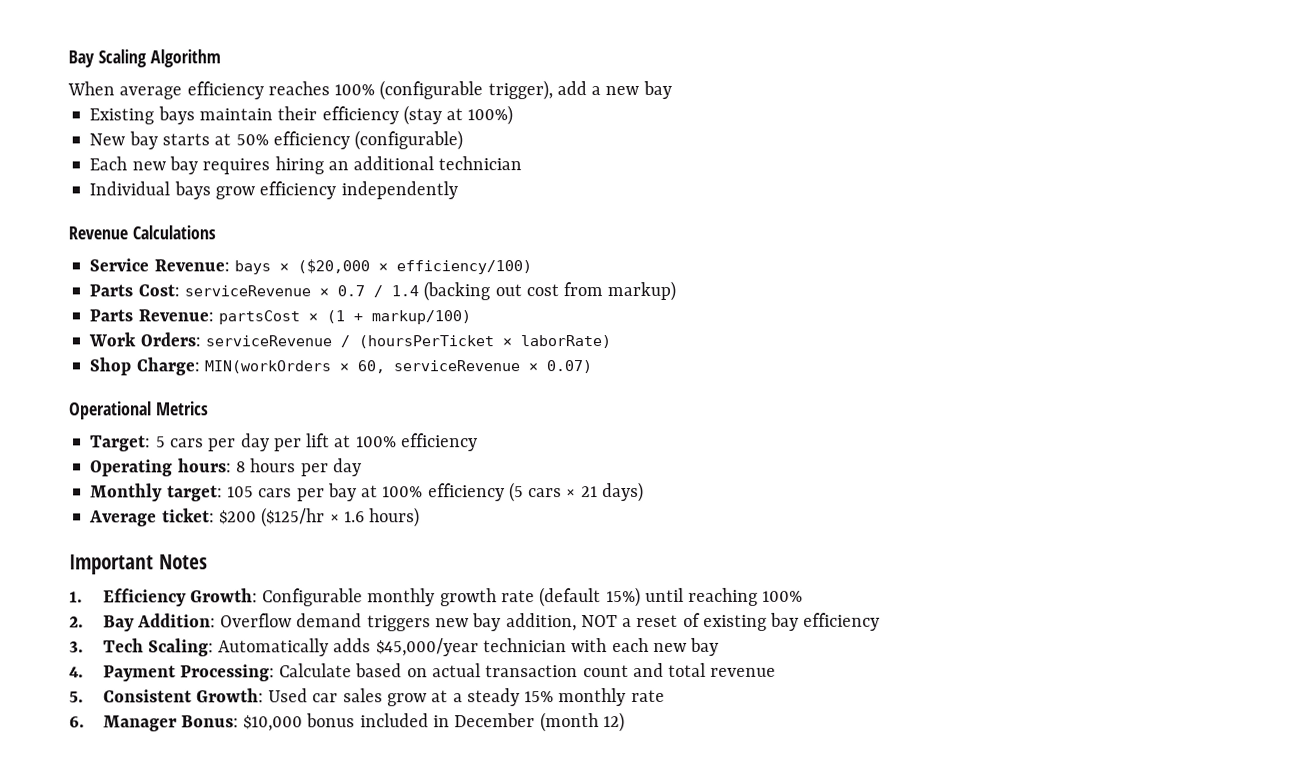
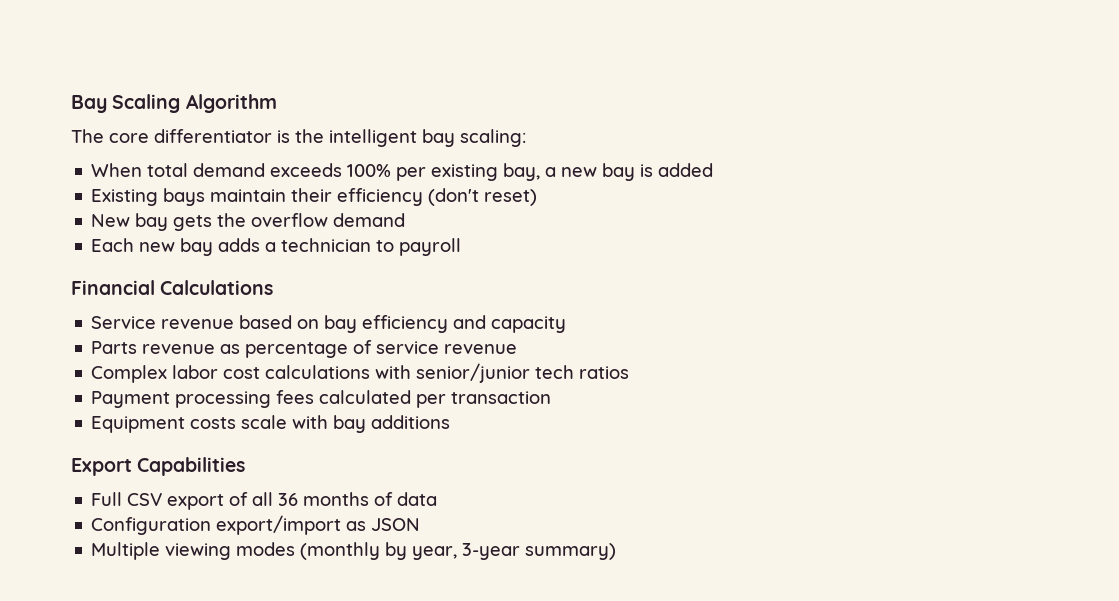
- When average efficiency reaches 100% (configurable trigger), add a new bay
+ The core differentiator is the intelligent bay scaling:
+ When total demand exceeds 100% per existing bay, a new bay is added
- Existing bays maintain their efficiency (stay at 100%)
+ Existing bays maintain their efficiency (don't reset)
- New bay starts at 50% efficiency (configurable)
- Each new bay requires hiring an additional technician
- Individual bays grow efficiency independently
- Revenue Calculations
- Service Revenue: bays × ($20,000 × efficiency/100)
- Parts Cost: serviceRevenue × 0.7 / 1.4 (backing out cost from markup)
- Parts Revenue: partsCost × (1 + markup/100)
- Work Orders: serviceRevenue / (hoursPerTicket × laborRate)
- Shop Charge: MIN(workOrders × 60, serviceRevenue × 0.07)
- Operational Metrics
- Target: 5 cars per day per lift at 100% efficiency
- Operating hours: 8 hours per day
- Monthly target: 105 cars per bay at 100% efficiency (5 cars × 21 days)
- Average ticket: $200 ($125/hr × 1.6 hours)
- Important Notes
- 1. Efficiency Growth: Configurable monthly growth rate (default 15%) until reaching 100%
- 2. Bay Addition: Overflow demand triggers new bay addition, NOT a reset of existing bay efficiency
- 3. Tech Scaling: Automatically adds $45,000/year technician with each new bay
- 4. Payment Processing: Calculate based on actual transaction count and total revenue
- 5. Consistent Growth: Used car sales grow at a steady 15% monthly rate
- 6. Manager Bonus: $10,000 bonus included in December (month 12)
+ New bay gets the overflow demand
+ Each new bay adds a technician to payroll
+ Financial Calculations
+ Service revenue based on bay efficiency and capacity
+ Parts revenue as percentage of service revenue
+ Complex labor cost calculations with senior/junior tech ratios
+ Payment processing fees calculated per transaction
+ Equipment costs scale with bay additions
+ Export Capabilities
+ Full CSV export of all 36 months of data
+ Configuration export/import as JSON
+ Multiple viewing modes (monthly by year, 3-year summary)

